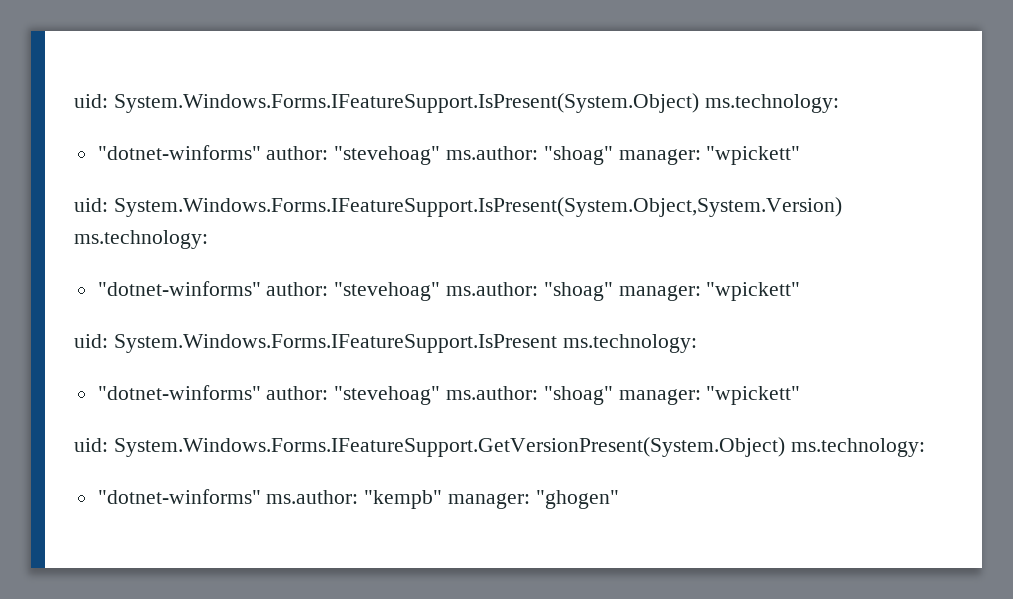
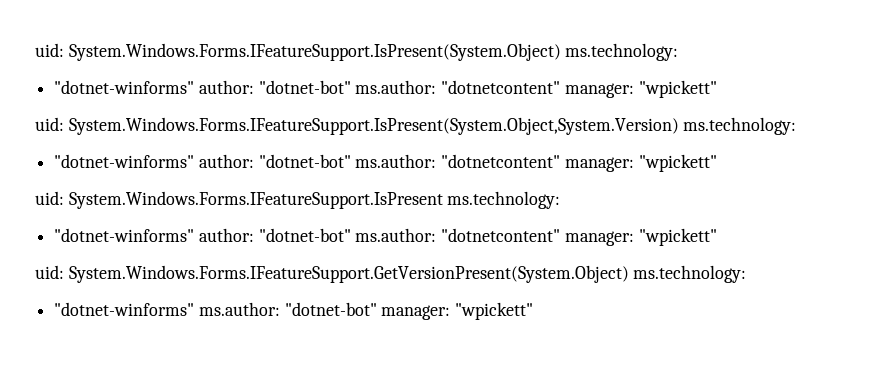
  uid: System.Windows.Forms.IFeatureSupport.IsPresent(System.Object) ms.technology:
- "dotnet-winforms" author: "stevehoag" ms.author: "shoag" manager: "wpickett"
+ "dotnet-winforms" author: "dotnet-bot" ms.author: "dotnetcontent" manager: "wpickett"
  uid: System.Windows.Forms.IFeatureSupport.IsPresent(System.Object,System.Version) ms.technology:
- "dotnet-winforms" author: "stevehoag" ms.author: "shoag" manager: "wpickett"
+ "dotnet-winforms" author: "dotnet-bot" ms.author: "dotnetcontent" manager: "wpickett"
  uid: System.Windows.Forms.IFeatureSupport.IsPresent ms.technology:
- "dotnet-winforms" author: "stevehoag" ms.author: "shoag" manager: "wpickett"
+ "dotnet-winforms" author: "dotnet-bot" ms.author: "dotnetcontent" manager: "wpickett"
- "dotnet-winforms" ms.author: "kempb" manager: "ghogen"
+ "dotnet-winforms" ms.author: "dotnet-bot" manager: "wpickett"

